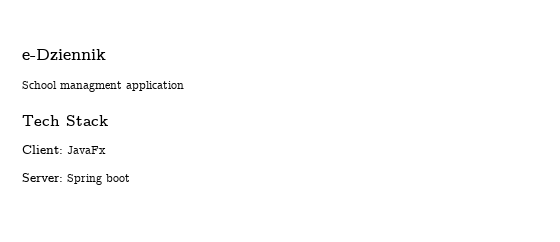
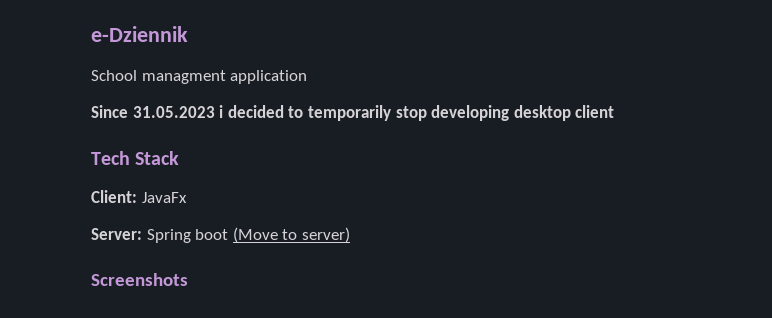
+ Since 31.05.2023 i decided to temporarily stop developing desktop client
- Server: Spring boot
+ Server: Spring boot (Move to server)
+ Screenshots

